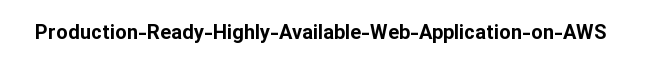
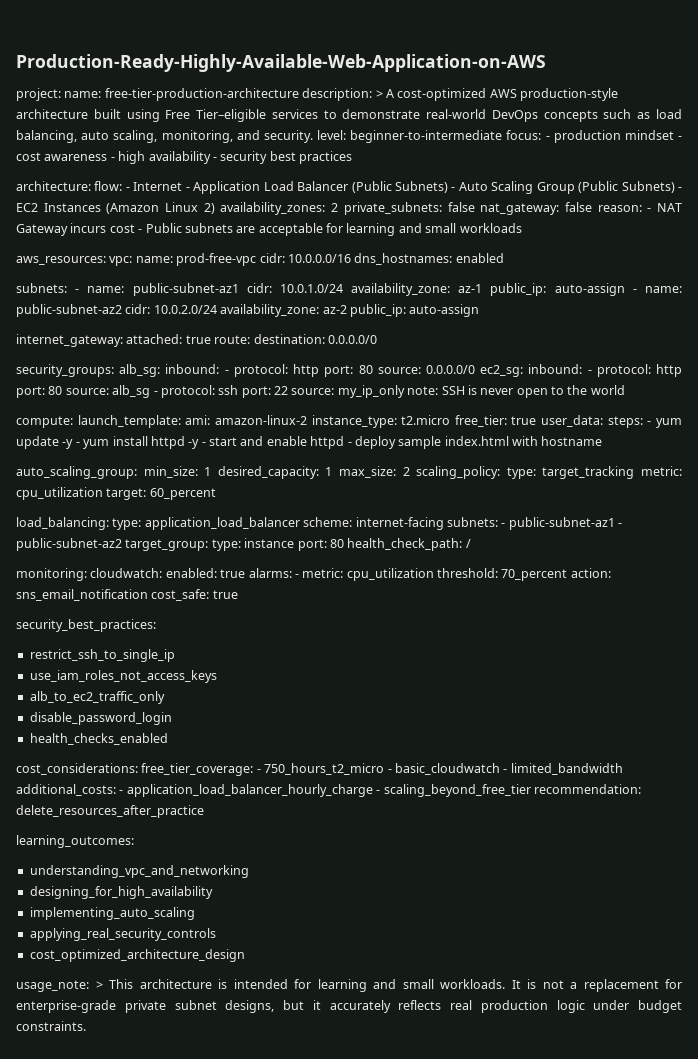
+ project: name: free-tier-production-architecture description: > A cost-optimized AWS production-style architecture built using Free Tier–eligible services to demonstrate real-world DevOps concepts such as load balancing, auto scaling, monitoring, and security. level: beginner-to-intermediate focus: - production mindset - cost awareness - high availability - security best practices
+ architecture: flow: - Internet - Application Load Balancer (Public Subnets) - Auto Scaling Group (Public Subnets) - EC2 Instances (Amazon Linux 2) availability_zones: 2 private_subnets: false nat_gateway: false reason: - NAT Gateway incurs cost - Public subnets are acceptable for learning and small workloads
+ aws_resources: vpc: name: prod-free-vpc cidr: 10.0.0.0/16 dns_hostnames: enabled
+ subnets: - name: public-subnet-az1 cidr: 10.0.1.0/24 availability_zone: az-1 public_ip: auto-assign - name: public-subnet-az2 cidr: 10.0.2.0/24 availability_zone: az-2 public_ip: auto-assign
+ internet_gateway: attached: true route: destination: 0.0.0.0/0
+ security_groups: alb_sg: inbound: - protocol: http port: 80 source: 0.0.0.0/0 ec2_sg: inbound: - protocol: http port: 80 source: alb_sg - protocol: ssh port: 22 source: my_ip_only note: SSH is never open to the world
+ compute: launch_template: ami: amazon-linux-2 instance_type: t2.micro free_tier: true user_data: steps: - yum update -y - yum install httpd -y - start and enable httpd - deploy sample index.html with hostname
+ auto_scaling_group: min_size: 1 desired_capacity: 1 max_size: 2 scaling_policy: type: target_tracking metric: cpu_utilization target: 60_percent
+ load_balancing: type: application_load_balancer scheme: internet-facing subnets: - public-subnet-az1 - public-subnet-az2 target_group: type: instance port: 80 health_check_path: /
+ monitoring: cloudwatch: enabled: true alarms: - metric: cpu_utilization threshold: 70_percent action: sns_email_notification cost_safe: true
+ security_best_practices:
+ restrict_ssh_to_single_ip
+ use_iam_roles_not_access_keys
+ alb_to_ec2_traffic_only
+ disable_password_login
+ health_checks_enabled
+ cost_considerations: free_tier_coverage: - 750_hours_t2_micro - basic_cloudwatch - limited_bandwidth additional_costs: - application_load_balancer_hourly_charge - scaling_beyond_free_tier recommendation: delete_resources_after_practice
+ learning_outcomes:
+ understanding_vpc_and_networking
+ designing_for_high_availability
+ implementing_auto_scaling
+ applying_real_security_controls
+ cost_optimized_architecture_design
+ usage_note: > This architecture is intended for learning and small workloads. It is not a replacement for enterprise-grade private subnet designs, but it accurately reflects real production logic under budget constraints.

